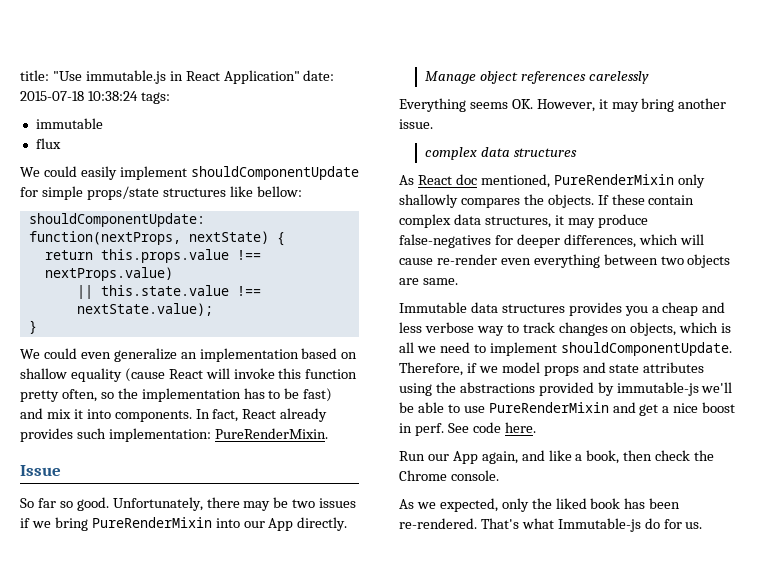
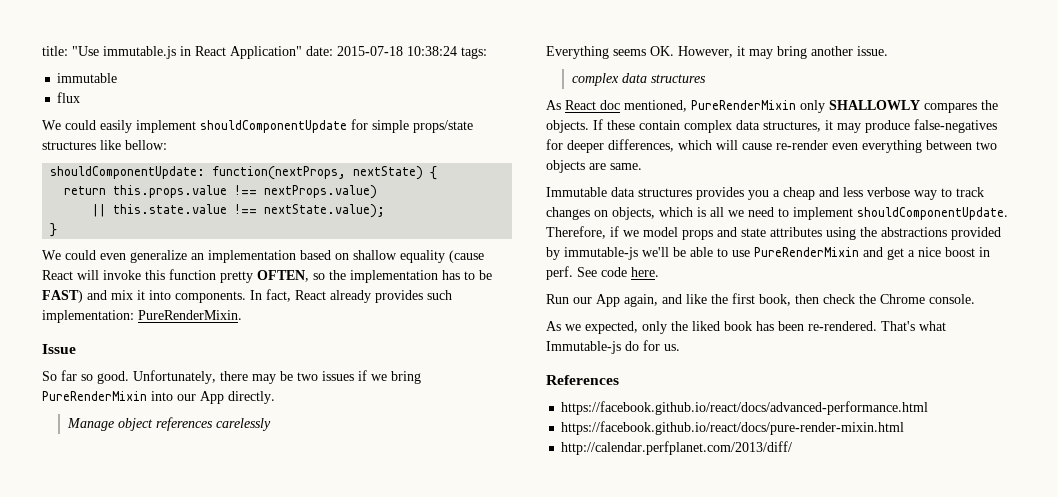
- We could even generalize an implementation based on shallow equality (cause React will invoke this function pretty often, so the implementation has to be fast) and mix it into components.
+ We could even generalize an implementation based on shallow equality (cause React will invoke this function pretty OFTEN, so the implementation has to be FAST) and mix it into components.
- As React doc mentioned, PureRenderMixin only shallowly compares the objects.
+ As React doc mentioned, PureRenderMixin only SHALLOWLY compares the objects.
- Run our App again, and like a book, then check the Chrome console.
+ Run our App again, and like the first book, then check the Chrome console.
+ References
+ https://facebook.github.io/react/docs/advanced-performance.html
+ https://facebook.github.io/react/docs/pure-render-mixin.html
+ http://calendar.perfplanet.com/2013/diff/

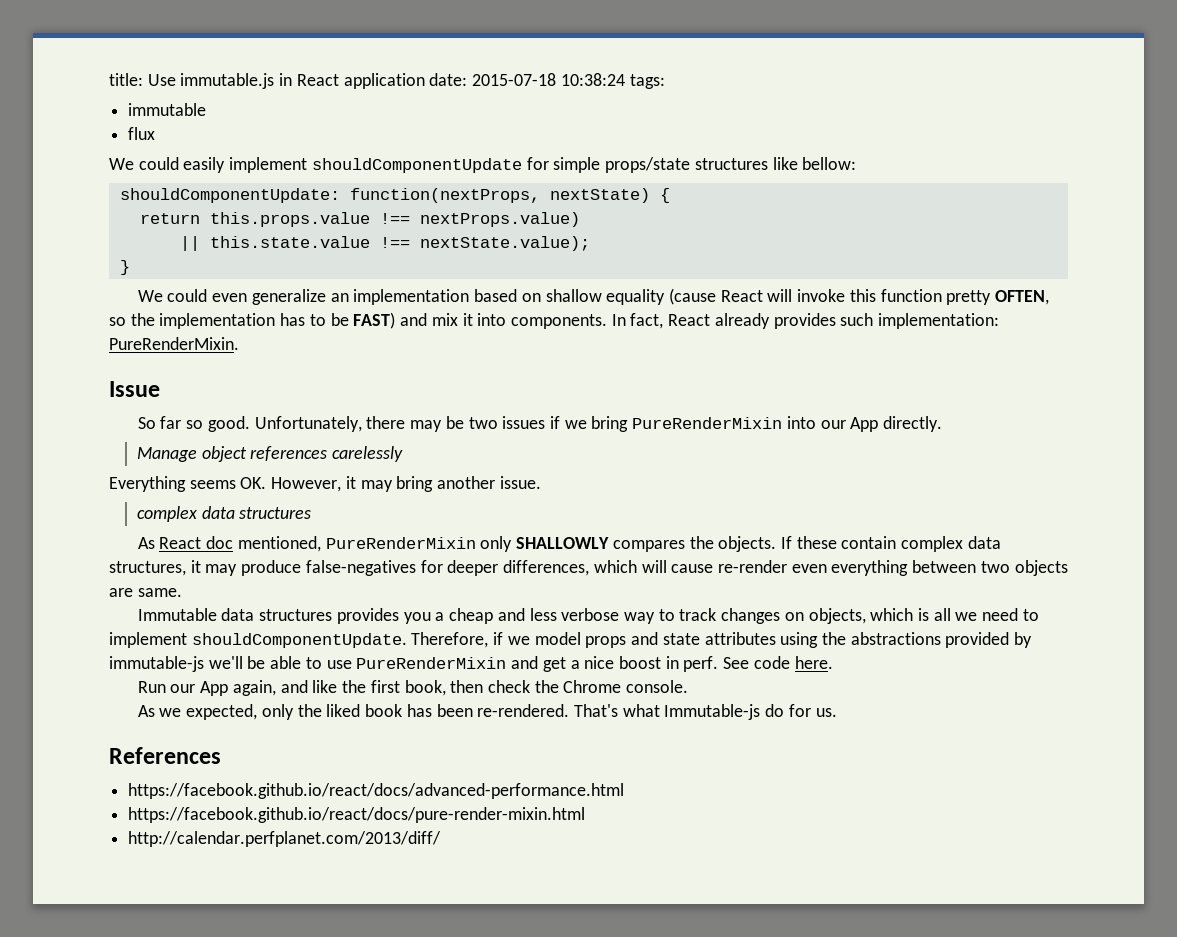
- title: "Use immutable.js in React Application" date: 2015-07-18 10:38:24 tags:
+ title: Use immutable.js in React application date: 2015-07-18 10:38:24 tags:

